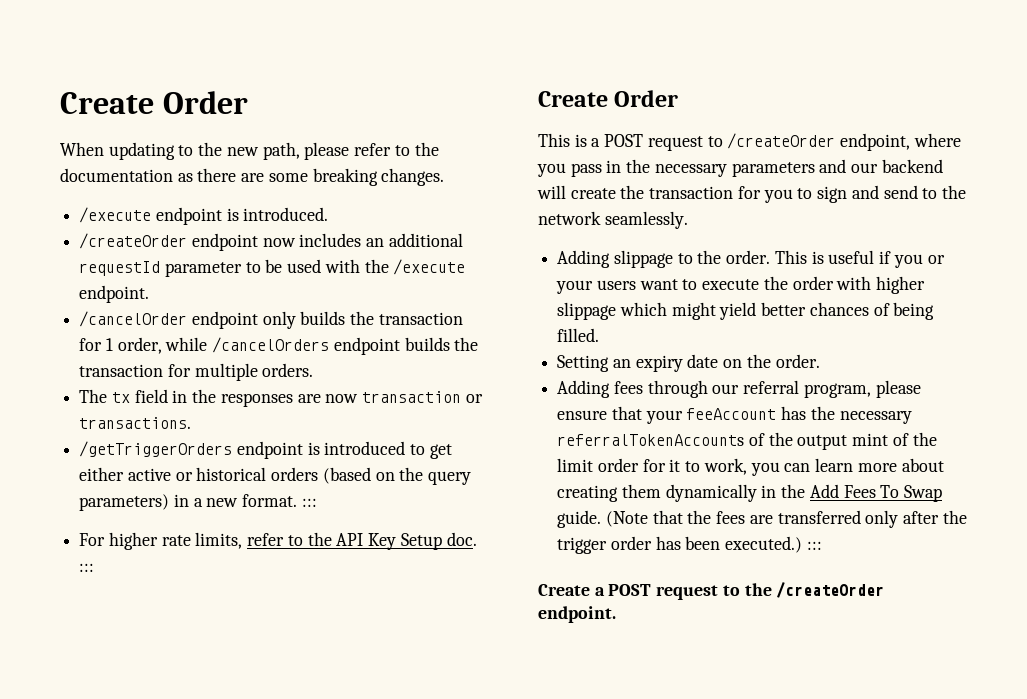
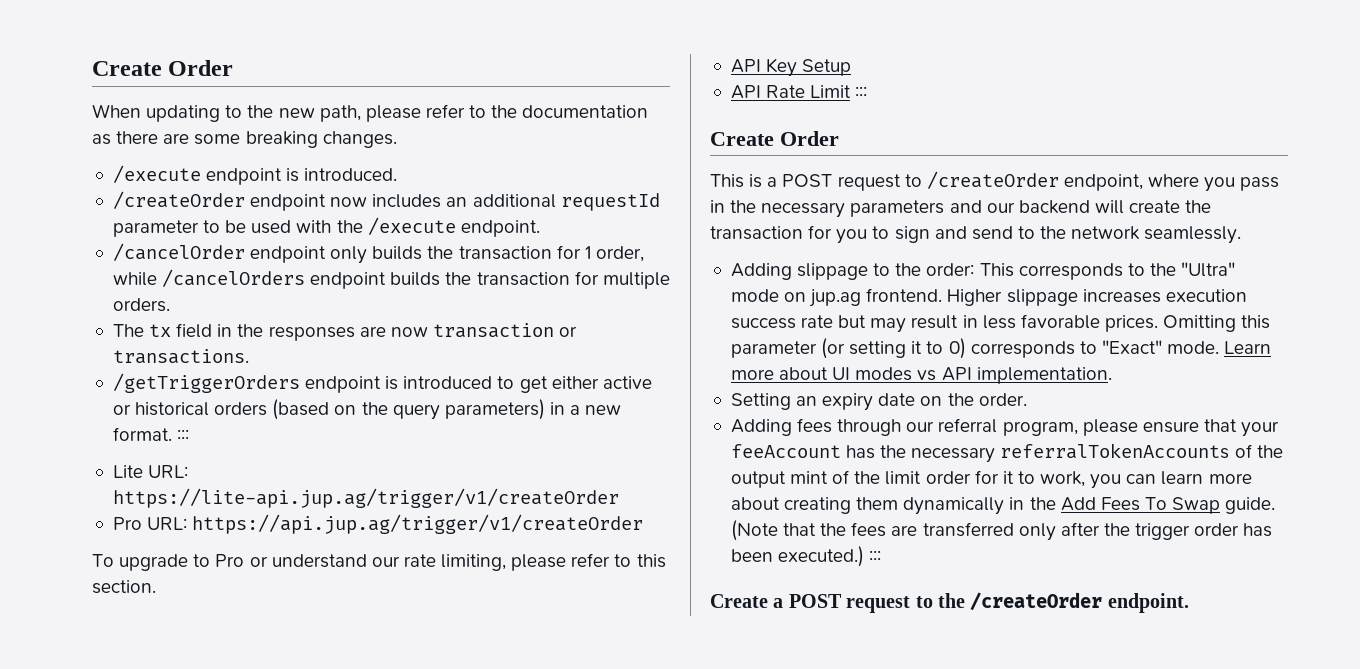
- For higher rate limits, refer to the API Key Setup doc. :::
+ Lite URL: https://lite-api.jup.ag/trigger/v1/createOrder
+ Pro URL: https://api.jup.ag/trigger/v1/createOrder
+ To upgrade to Pro or understand our rate limiting, please refer to this section.
+ API Key Setup
+ API Rate Limit :::
- Adding slippage to the order. This is useful if you or your users want to execute the order with higher slippage which might yield better chances of being filled.
+ Adding slippage to the order: This corresponds to the "Ultra" mode on jup.ag frontend. Higher slippage increases execution success rate but may result in less favorable prices. Omitting this parameter (or setting it to 0) corresponds to "Exact" mode. Learn more about UI modes vs API implementation.

